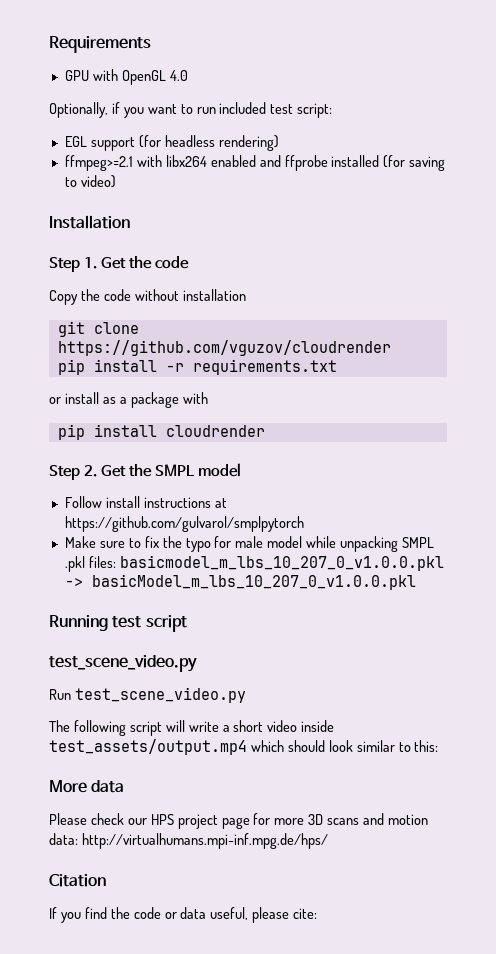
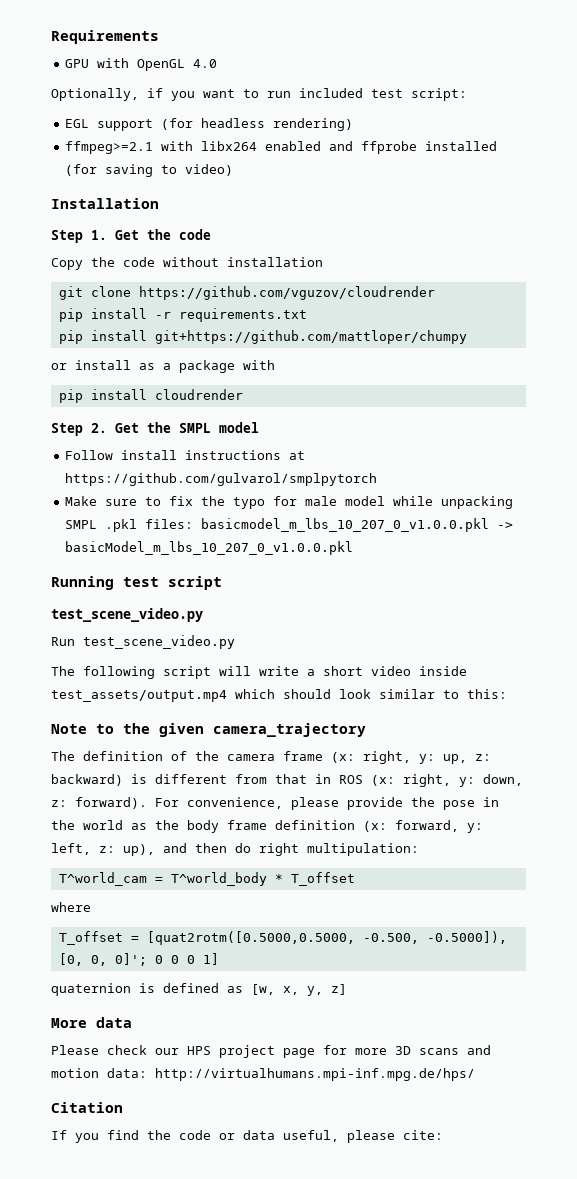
+ pip install git+https://github.com/mattloper/chumpy
+ Note to the given camera_trajectory
+ The definition of the camera frame (x: right, y: up, z: backward) is different from that in ROS (x: right, y: down, z: forward). For convenience, please provide the pose in the world as the body frame definition (x: forward, y: left, z: up), and then do right multipulation:
+ T^world_cam = T^world_body * T_offset
+ where
+ T_offset = [quat2rotm([0.5000,0.5000, -0.500, -0.5000]), [0, 0, 0]'; 0 0 0 1]
+ quaternion is defined as [w, x, y, z]

